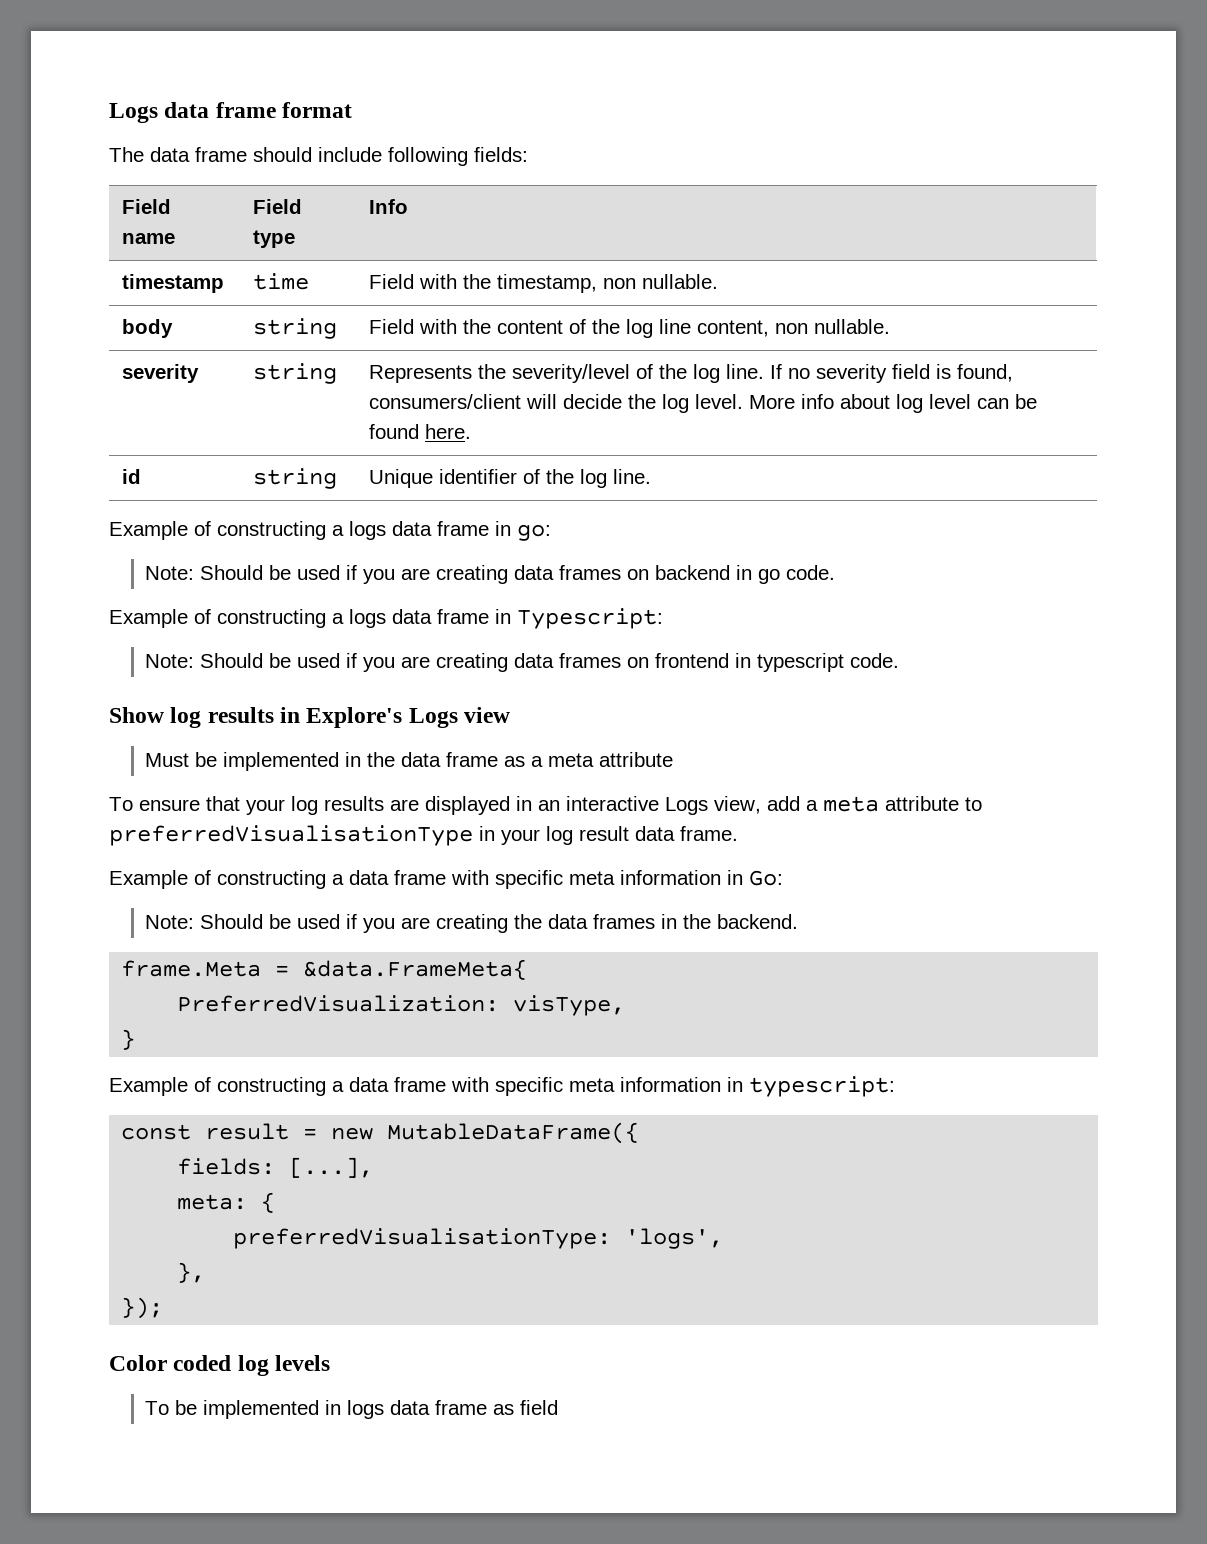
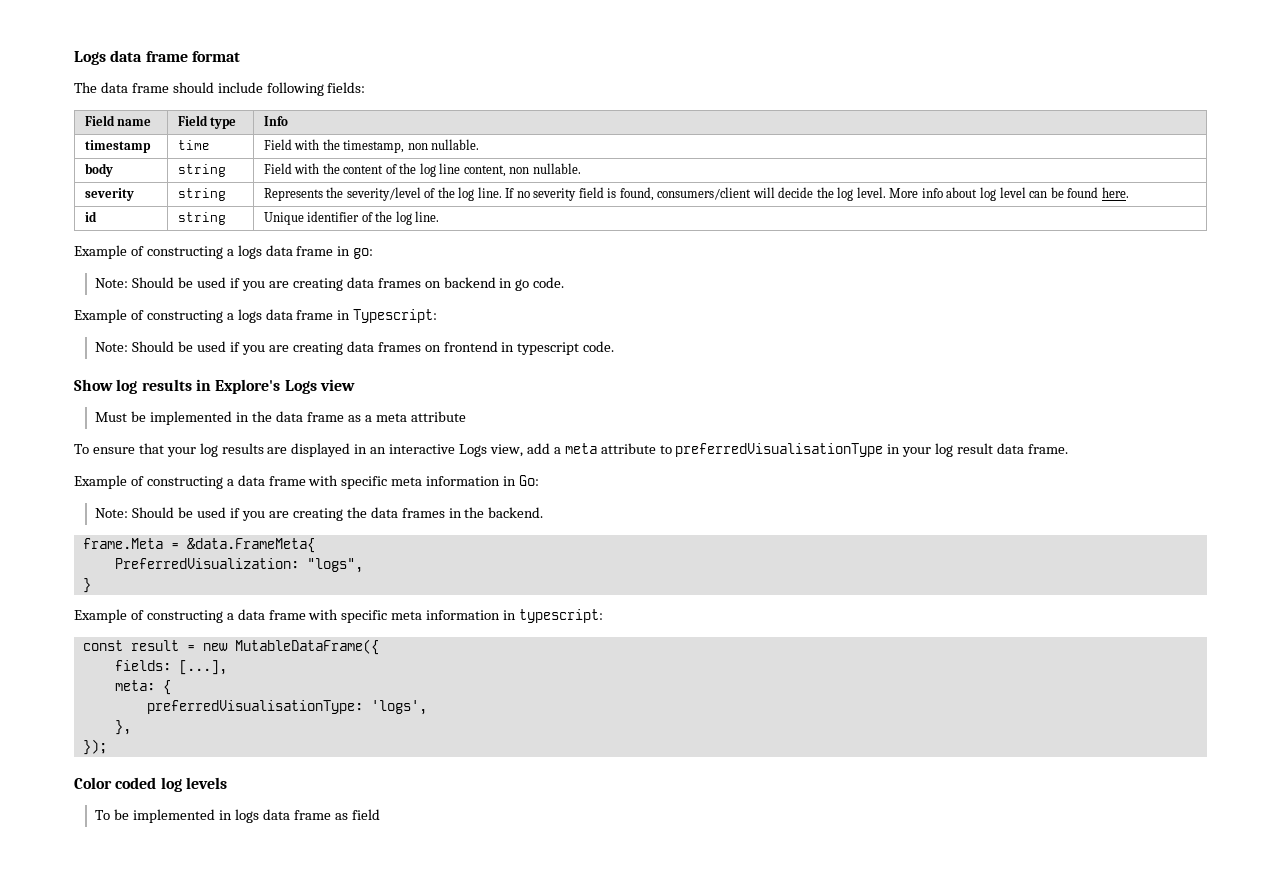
- PreferredVisualization: visType,
+ PreferredVisualization: "logs",

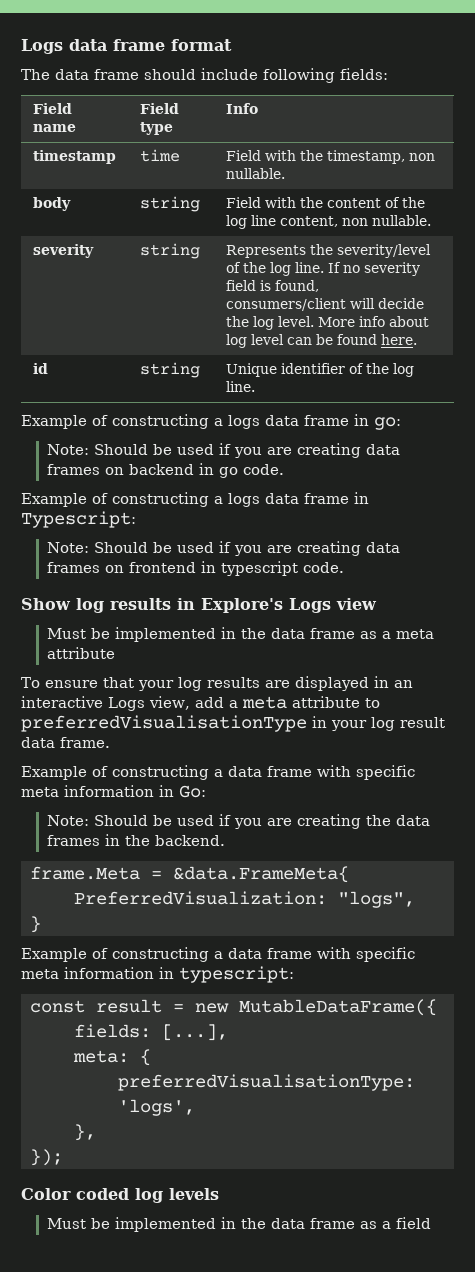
- To be implemented in logs data frame as field
+ Must be implemented in the data frame as a field

